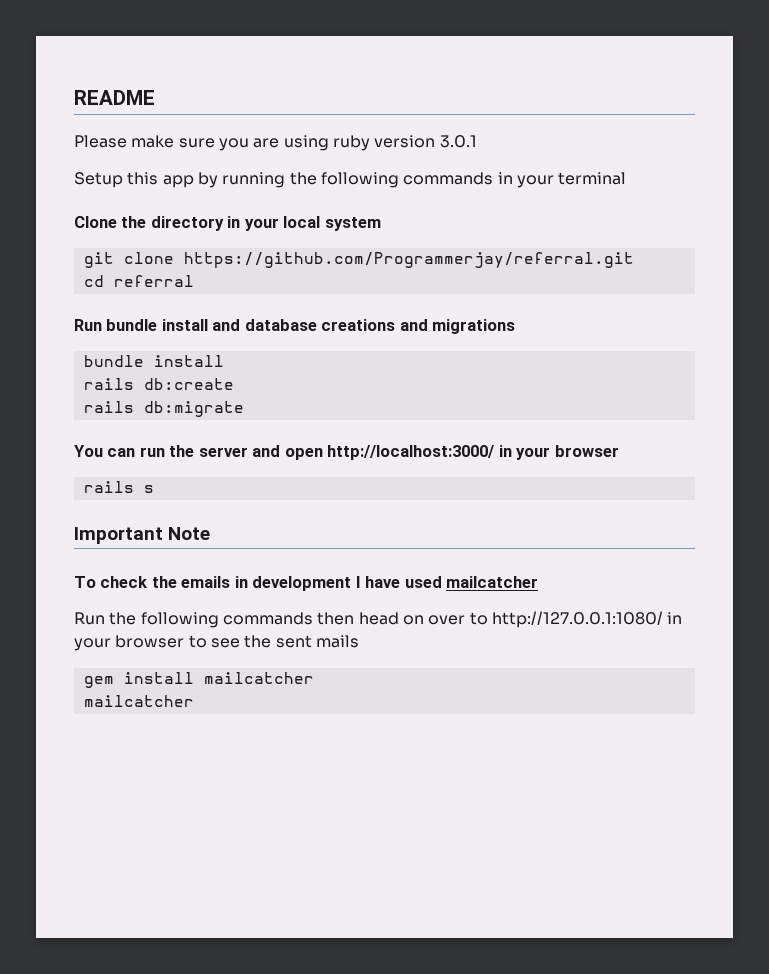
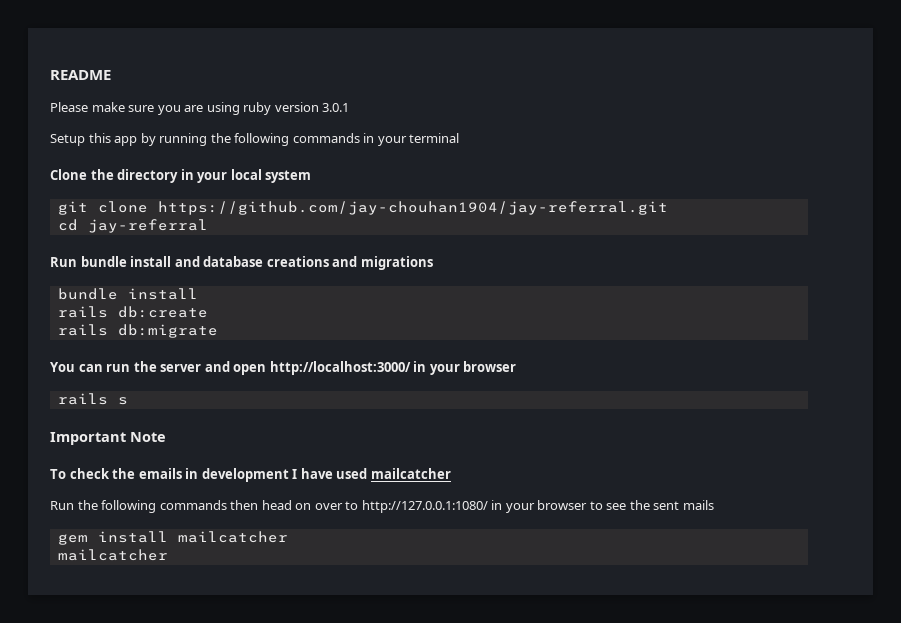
- git clone https://github.com/Programmerjay/referral.git
+ git clone https://github.com/jay-chouhan1904/jay-referral.git
- cd referral
+ cd jay-referral

